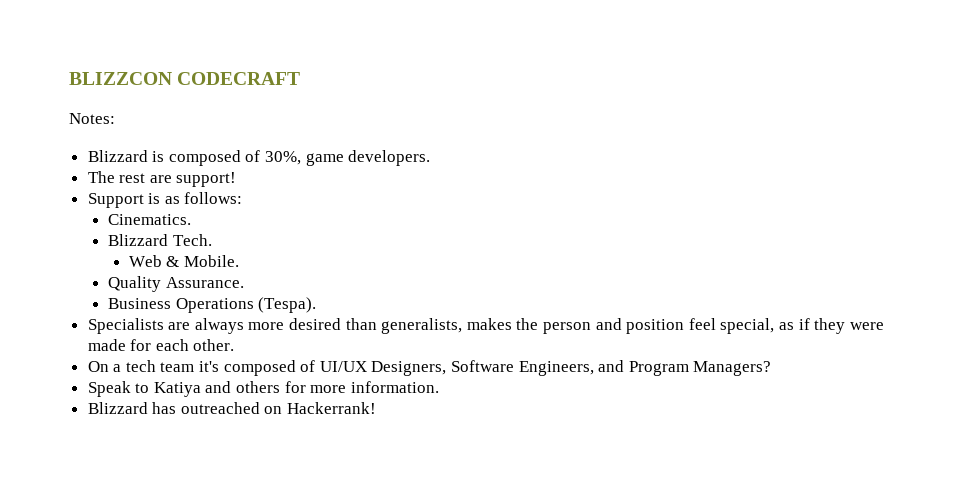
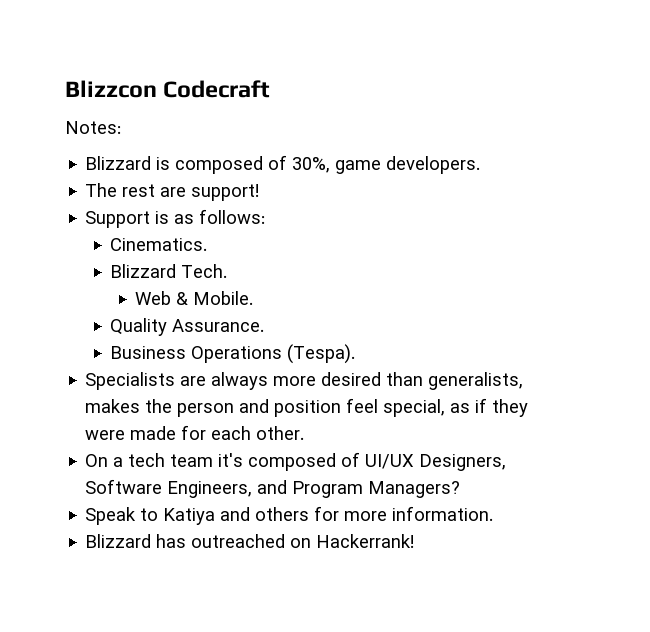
- BLIZZCON CODECRAFT
+ Blizzcon Codecraft

